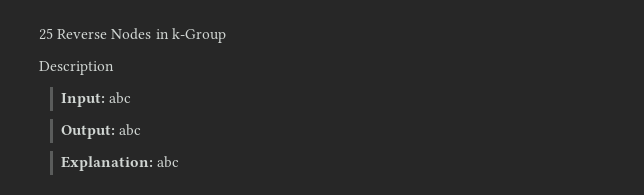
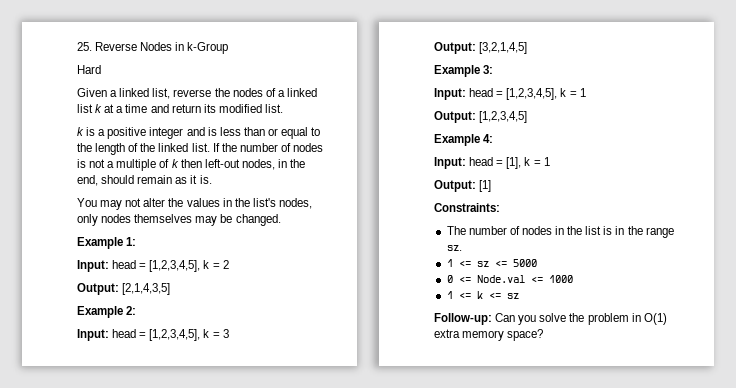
- 25 Reverse Nodes in k-Group
+ 25. Reverse Nodes in k-Group
- Description
- Input: abc
- Output: abc
- Explanation: abc
+ Hard
+ Given a linked list, reverse the nodes of a linked list k at a time and return its modified list.
+ k is a positive integer and is less than or equal to the length of the linked list. If the number of nodes is not a multiple of k then left-out nodes, in the end, should remain as it is.
+ You may not alter the values in the list's nodes, only nodes themselves may be changed.
+ Example 1:
+ Input: head = [1,2,3,4,5], k = 2
+ Output: [2,1,4,3,5]
+ Example 2:
+ Input: head = [1,2,3,4,5], k = 3
+ Output: [3,2,1,4,5]
+ Example 3:
+ Input: head = [1,2,3,4,5], k = 1
+ Output: [1,2,3,4,5]
+ Example 4:
+ Input: head = [1], k = 1
+ Output: [1]
+ Constraints:
+ The number of nodes in the list is in the range sz.
+ 1 <= sz <= 5000
+ 0 <= Node.val <= 1000
+ 1 <= k <= sz
+ Follow-up: Can you solve the problem in O(1) extra memory space?

